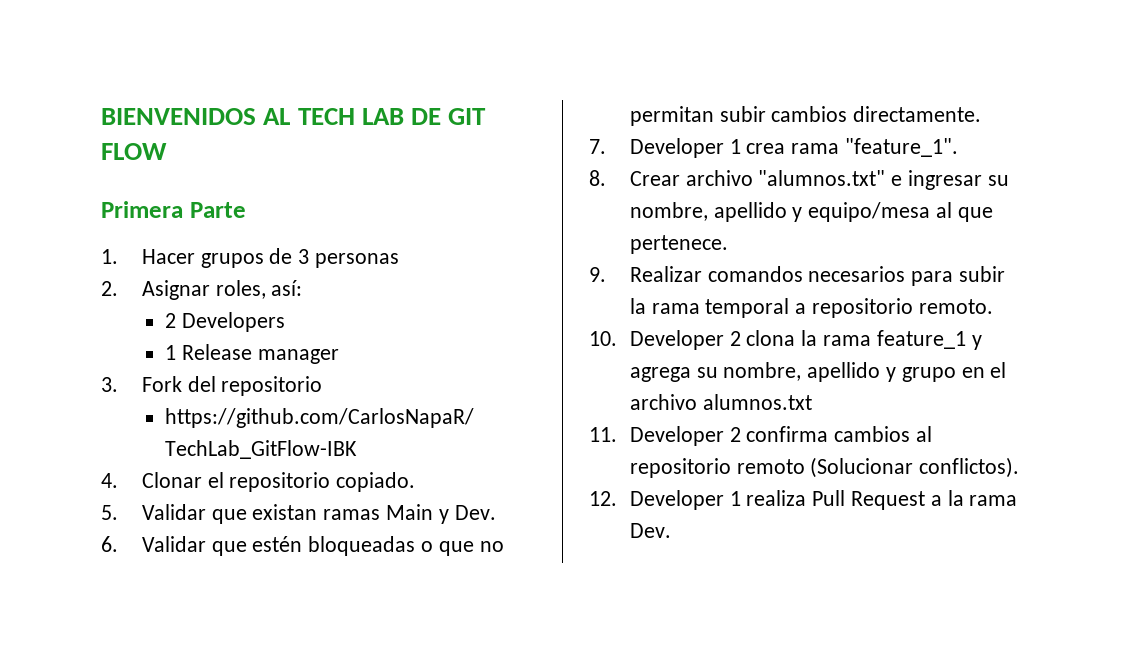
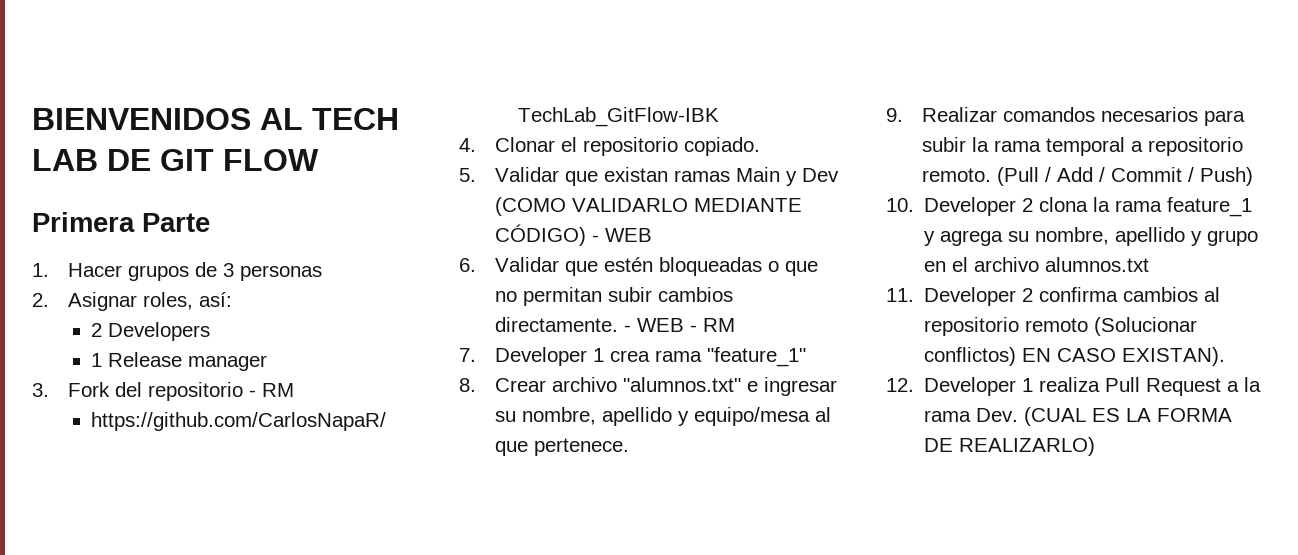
- 3. Fork del repositorio
+ 3. Fork del repositorio - RM
- 5. Validar que existan ramas Main y Dev.
+ 5. Validar que existan ramas Main y Dev (COMO VALIDARLO MEDIANTE CÓDIGO) - WEB
+ - WEB - RM
- 7. Developer 1 crea rama "feature_1".
+ 7. Developer 1 crea rama "feature_1"
+ (Pull / Add / Commit / Push)
- 11. Developer 2 confirma cambios al repositorio remoto (Solucionar conflictos).
+ 11. Developer 2 confirma cambios al repositorio remoto (Solucionar conflictos) EN CASO EXISTAN).
- 12. Developer 1 realiza Pull Request a la rama Dev.
+ 12. Developer 1 realiza Pull Request a la rama Dev. (CUAL ES LA FORMA DE REALIZARLO)

